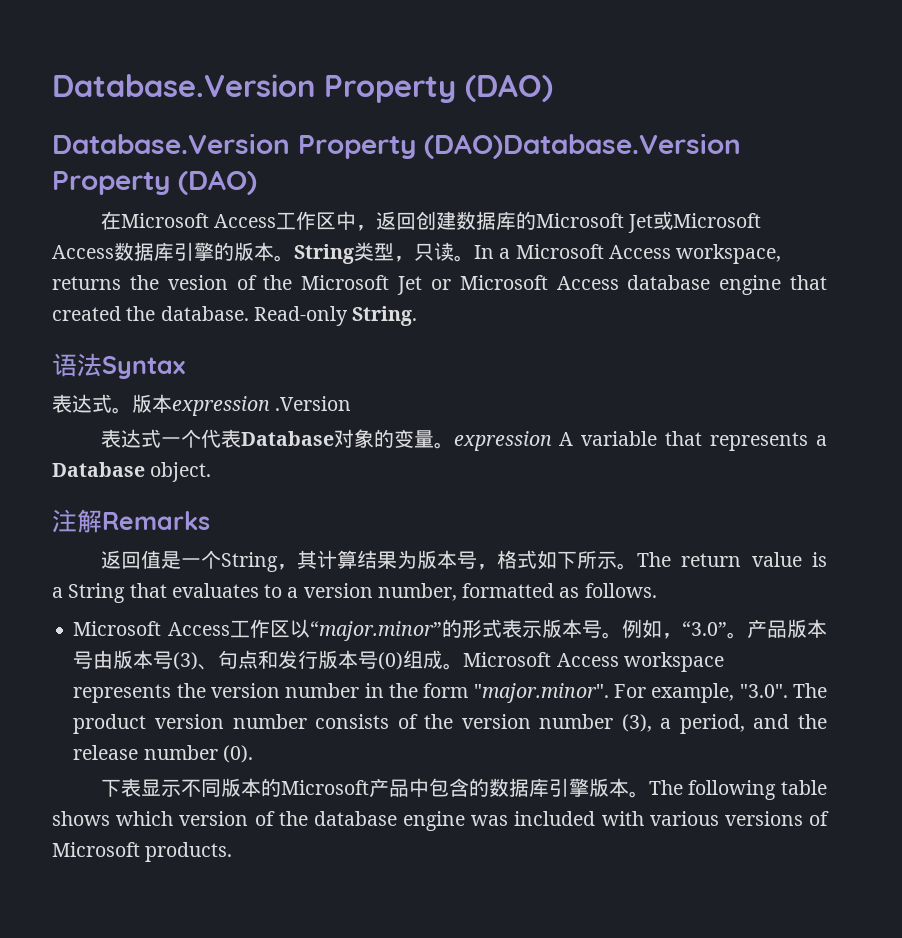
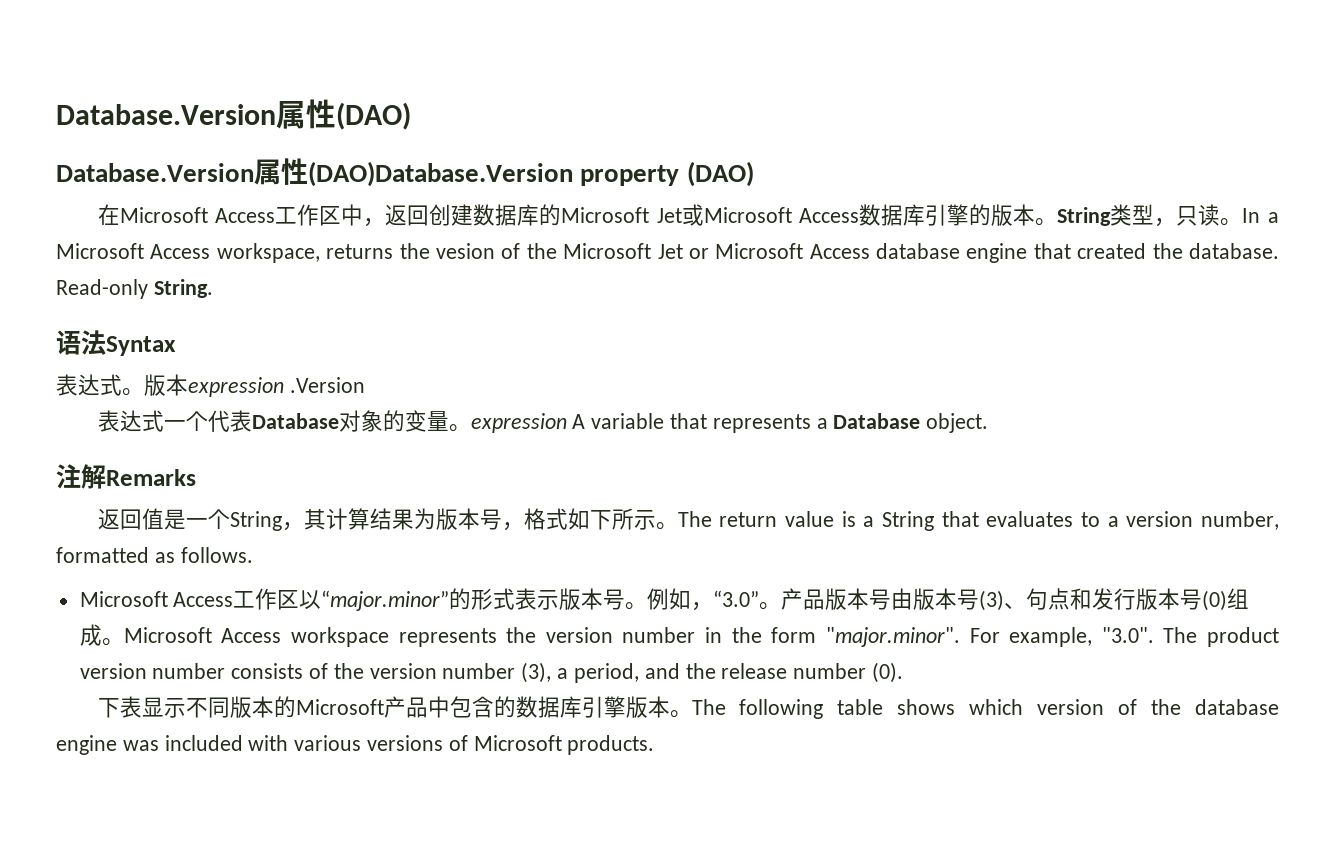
- Database.Version Property (DAO)
+ Database.Version属性(DAO)
- Database.Version Property (DAO)Database.Version Property (DAO)
+ Database.Version属性(DAO)Database.Version property (DAO)

